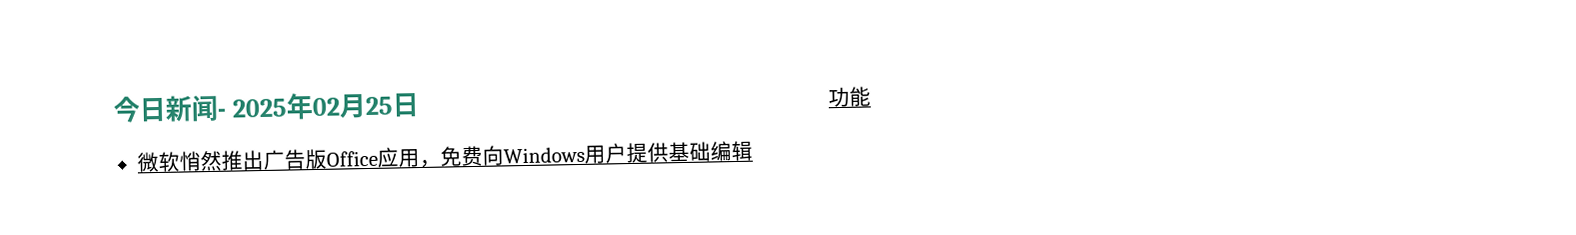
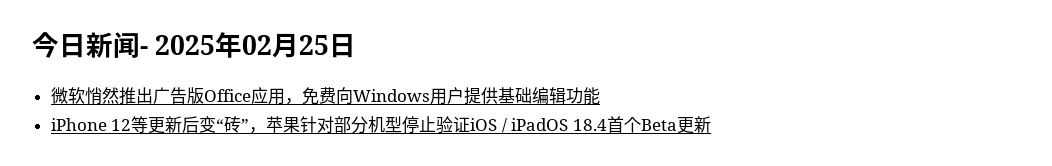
+ iPhone 12等更新后变“砖”，苹果针对部分机型停止验证iOS / iPadOS 18.4首个Beta更新

